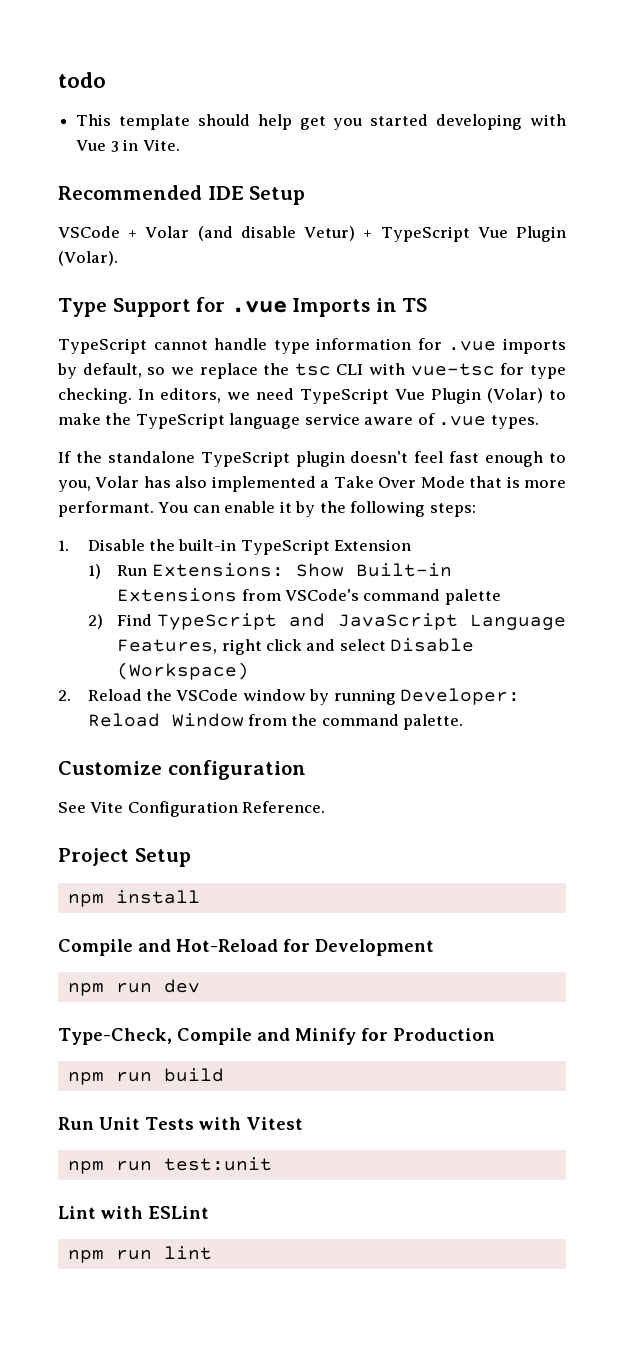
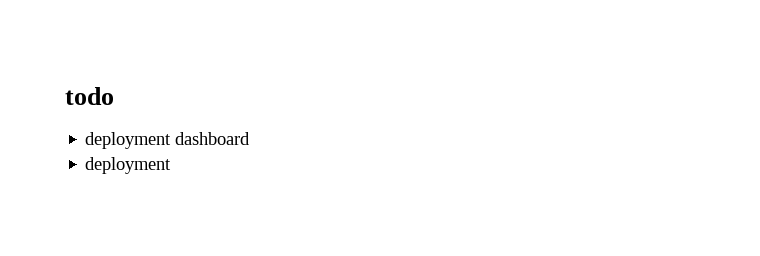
- This template should help get you started developing with Vue 3 in Vite.
- Recommended IDE Setup
- VSCode + Volar (and disable Vetur) + TypeScript Vue Plugin (Volar).
- Type Support for .vue Imports in TS
- TypeScript cannot handle type information for .vue imports by default, so we replace the tsc CLI with vue-tsc for type checking. In editors, we need TypeScript Vue Plugin (Volar) to make the TypeScript language service aware of .vue types.
- If the standalone TypeScript plugin doesn't feel fast enough to you, Volar has also implemented a Take Over Mode that is more performant. You can enable it by the following steps:
- 1. Disable the built-in TypeScript Extension
- 1) Run Extensions: Show Built-in Extensions from VSCode's command palette
- 2) Find TypeScript and JavaScript Language Features, right click and select Disable (Workspace)
- 2. Reload the VSCode window by running Developer: Reload Window from the command palette.
- Customize configuration
- See Vite Configuration Reference.
- Project Setup
- npm install
- Compile and Hot-Reload for Development
- npm run dev
- Type-Check, Compile and Minify for Production
- npm run build
- Run Unit Tests with Vitest
- npm run test:unit
- Lint with ESLint
- npm run lint
+ deployment dashboard
+ deployment

